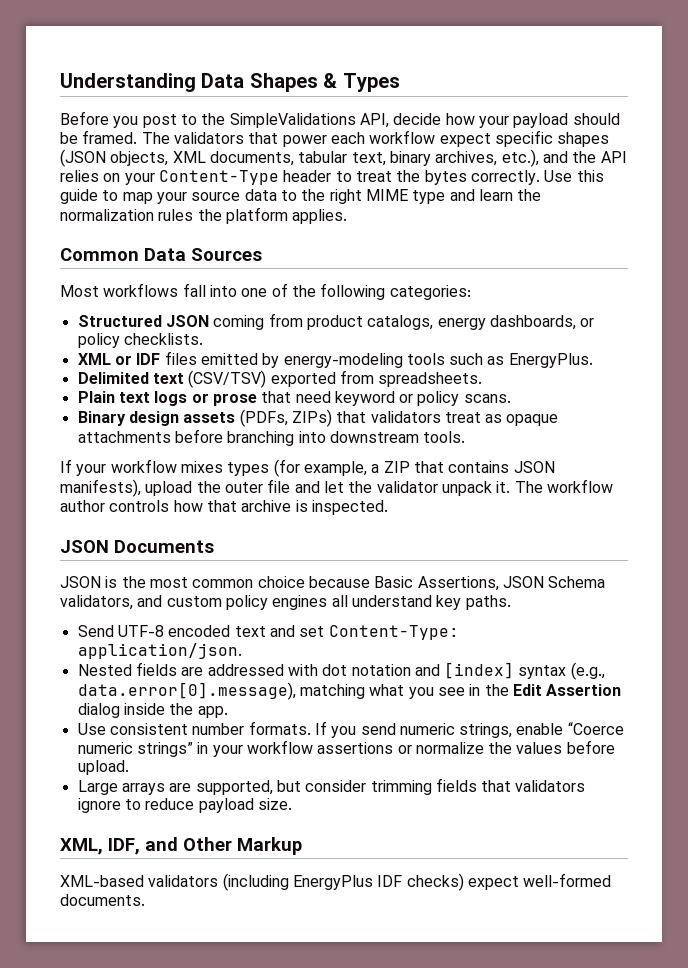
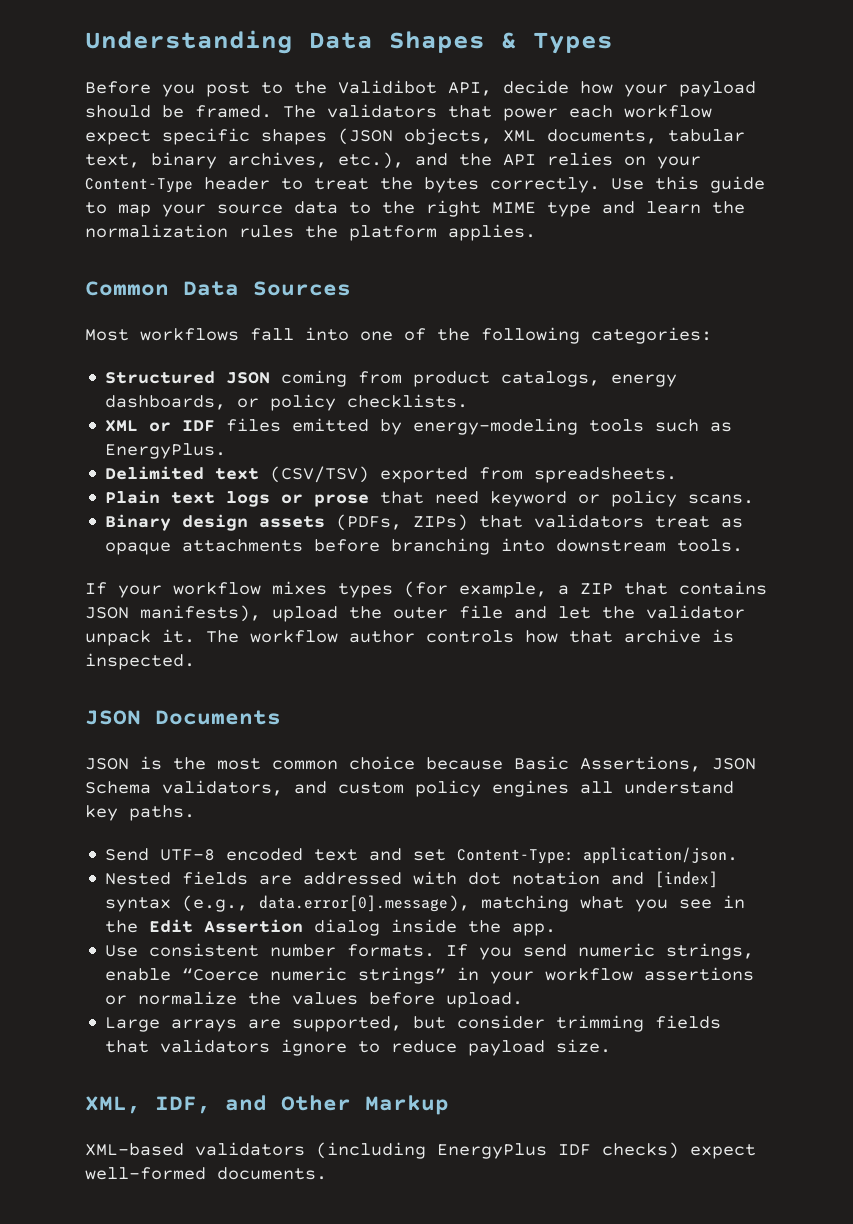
- Before you post to the SimpleValidations API, decide how your payload should be framed.
+ Before you post to the Validibot API, decide how your payload should be framed.

